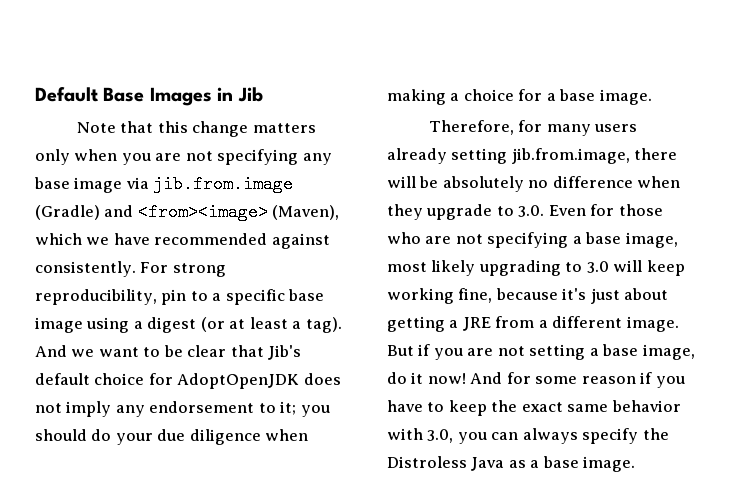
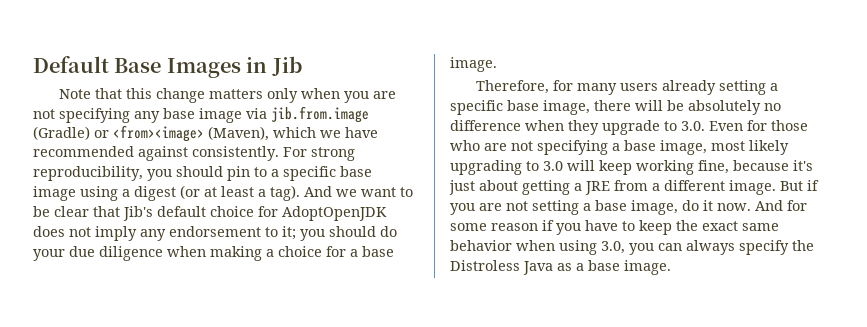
- Note that this change matters only when you are not specifying any base image via jib.from.image (Gradle) and <from><image> (Maven), which we have recommended against consistently.
+ Note that this change matters only when you are not specifying any base image via jib.from.image (Gradle) or <from><image> (Maven), which we have recommended against consistently.
- For strong reproducibility, pin to a specific base image using a digest (or at least a tag).
+ For strong reproducibility, you should pin to a specific base image using a digest (or at least a tag).
- Therefore, for many users already setting jib.from.image, there will be absolutely no difference when they upgrade to 3.0. Even for those who are not specifying a base image, most likely upgrading to 3.0 will keep working fine, because it's just about getting a JRE from a different image.
+ Therefore, for many users already setting a specific base image, there will be absolutely no difference when they upgrade to 3.0. Even for those who are not specifying a base image, most likely upgrading to 3.0 will keep working fine, because it's just about getting a JRE from a different image.
- But if you are not setting a base image, do it now!
+ But if you are not setting a base image, do it now.
- And for some reason if you have to keep the exact same behavior with 3.0, you can always specify the Distroless Java as a base image.
+ And for some reason if you have to keep the exact same behavior when using 3.0, you can always specify the Distroless Java as a base image.

